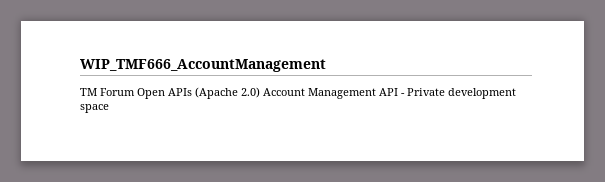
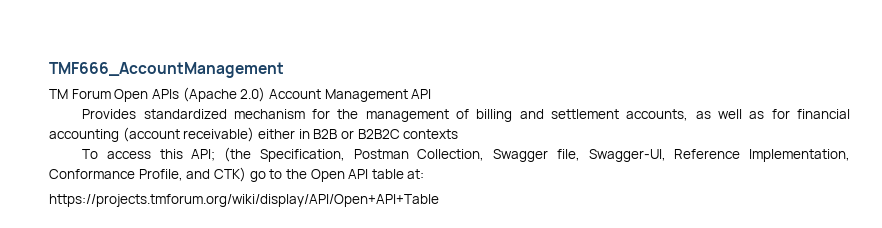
- WIP_TMF666_AccountManagement
+ TMF666_AccountManagement
- TM Forum Open APIs (Apache 2.0) Account Management API - Private development space
+ TM Forum Open APIs (Apache 2.0) Account Management API
+ Provides standardized mechanism for the management of billing and settlement accounts, as well as for financial accounting (account receivable) either in B2B or B2B2C contexts
+ To access this API; (the Specification, Postman Collection, Swagger file, Swagger-UI, Reference Implementation, Conformance Profile, and CTK) go to the Open API table at:
+ https://projects.tmforum.org/wiki/display/API/Open+API+Table

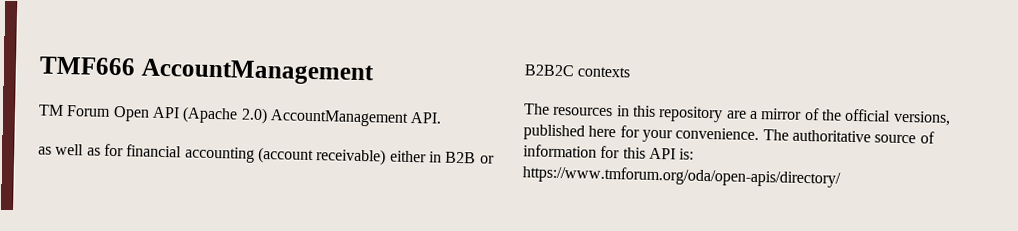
- TMF666_AccountManagement
+ TMF666 AccountManagement
- TM Forum Open APIs (Apache 2.0) Account Management API
- Provides standardized mechanism for the management of billing and settlement accounts, as well as for financial accounting (account receivable) either in B2B or B2B2C contexts
+ TM Forum Open API (Apache 2.0) AccountManagement API.
+ as well as for financial accounting (account receivable) either in B2B or B2B2C contexts
- To access this API; (the Specification, Postman Collection, Swagger file, Swagger-UI, Reference Implementation, Conformance Profile, and CTK) go to the Open API table at:
- https://projects.tmforum.org/wiki/display/API/Open+API+Table
+ The resources in this repository are a mirror of the official versions, published here for your convenience. The authoritative source of information for this API is: https://www.tmforum.org/oda/open-apis/directory/

